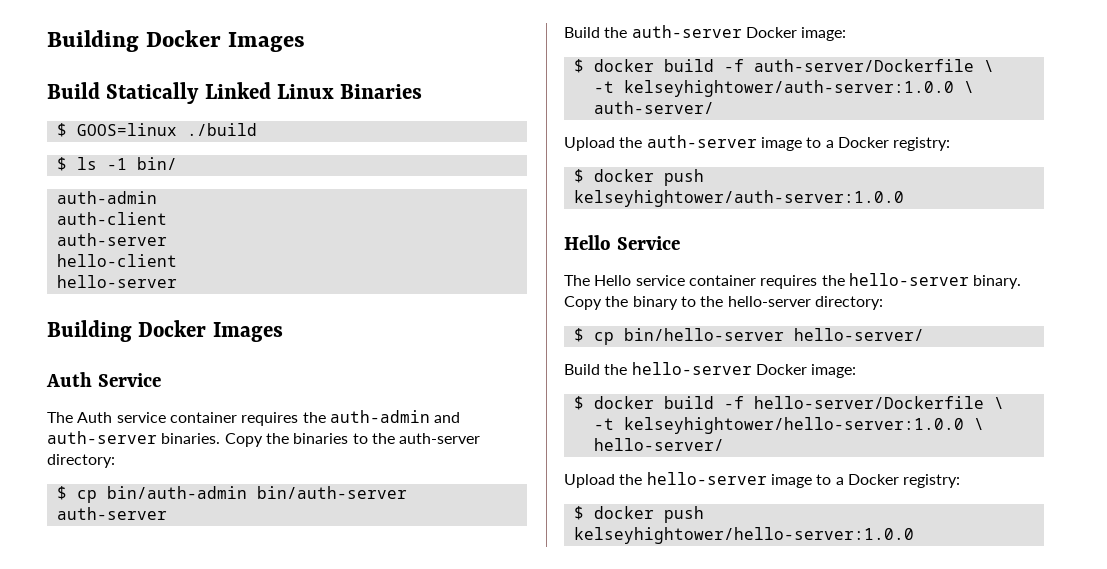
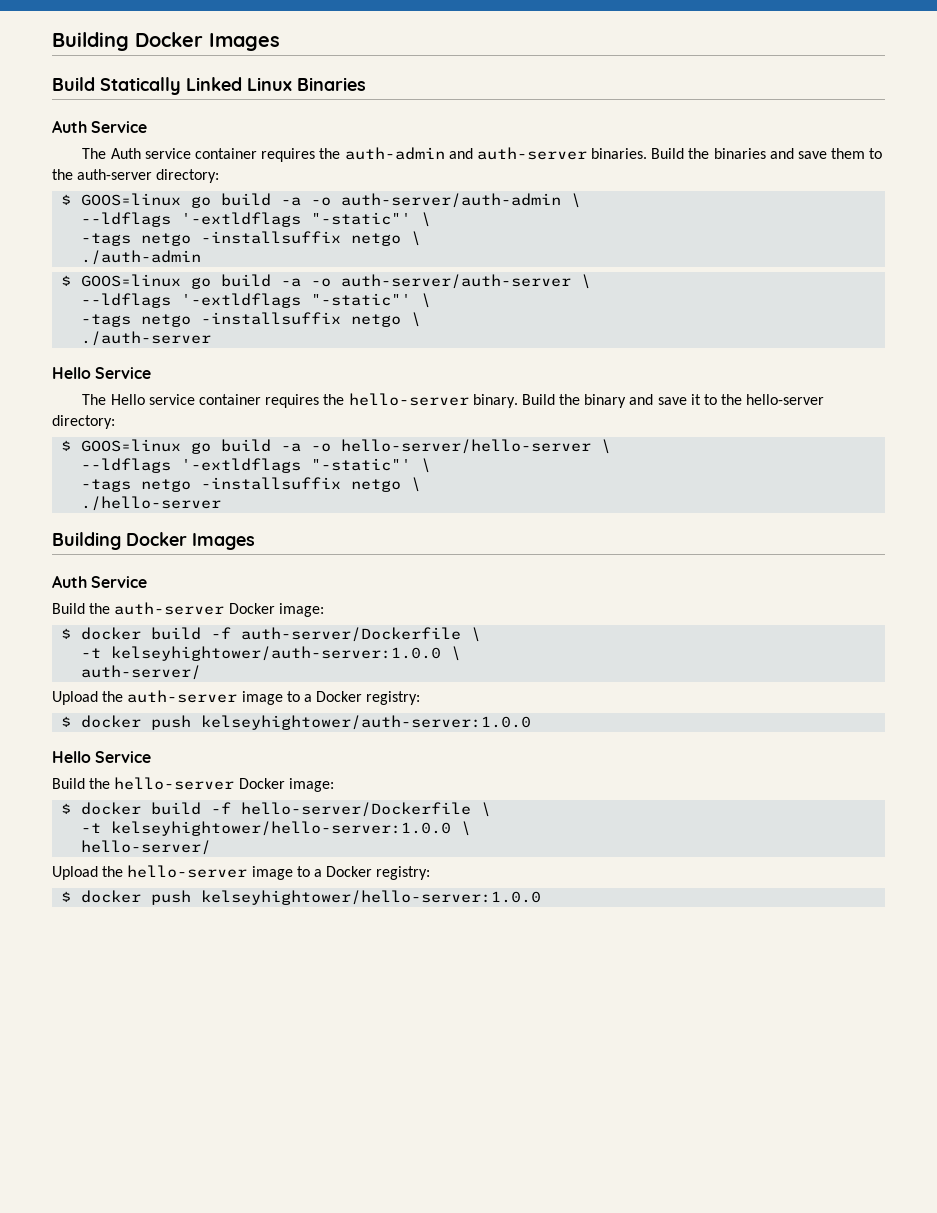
- $ GOOS=linux ./build
- $ ls -1 bin/
- auth-admin
- auth-client
- auth-server
- hello-client
- hello-server
- Building Docker Images
- Copy the binaries to the auth-server directory:
+ Build the binaries and save them to the auth-server directory:
- $ cp bin/auth-admin bin/auth-server auth-server
+ $ GOOS=linux go build -a -o auth-server/auth-admin \
+ --ldflags '-extldflags "-static"' \
+ -tags netgo -installsuffix netgo \
+ ./auth-admin
+ $ GOOS=linux go build -a -o auth-server/auth-server \
+ --ldflags '-extldflags "-static"' \
+ -tags netgo -installsuffix netgo \
+ ./auth-server
+ Hello Service
+ The Hello service container requires the hello-server binary. Build the binary and save it to the hello-server directory:
+ $ GOOS=linux go build -a -o hello-server/hello-server \
+ --ldflags '-extldflags "-static"' \
+ -tags netgo -installsuffix netgo \
+ ./hello-server
+ Building Docker Images
+ Auth Service
- The Hello service container requires the hello-server binary. Copy the binary to the hello-server directory:
- $ cp bin/hello-server hello-server/

